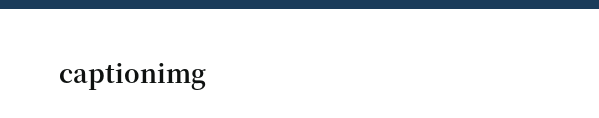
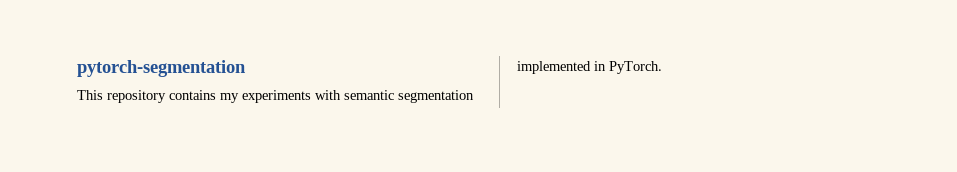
- captionimg
+ pytorch-segmentation
+ This repository contains my experiments with semantic segmentation implemented in PyTorch.

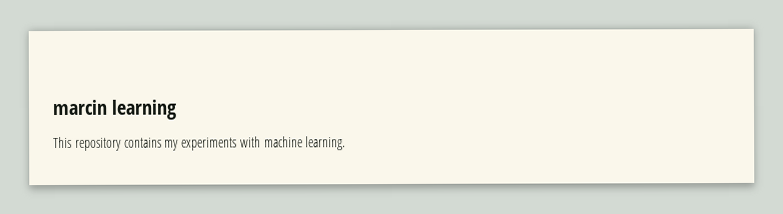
- pytorch-segmentation
+ marcin learning
- This repository contains my experiments with semantic segmentation implemented in PyTorch.
+ This repository contains my experiments with machine learning.

